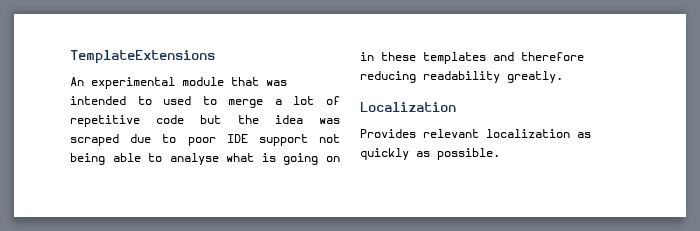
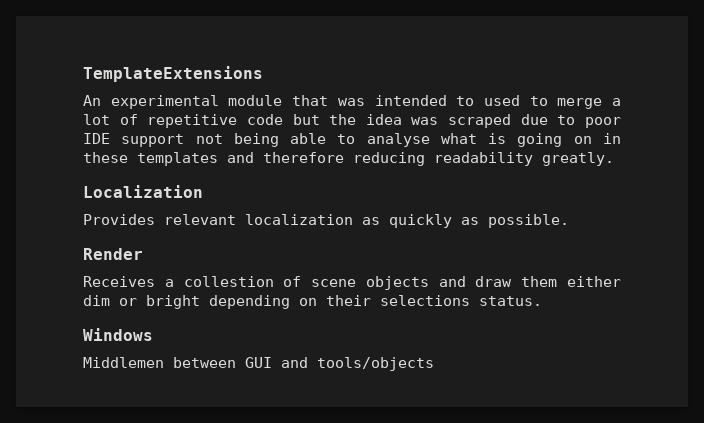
+ Render
+ Receives a collestion of scene objects and draw them either dim or bright depending on their selections status.
+ Windows
+ Middlemen between GUI and tools/objects

